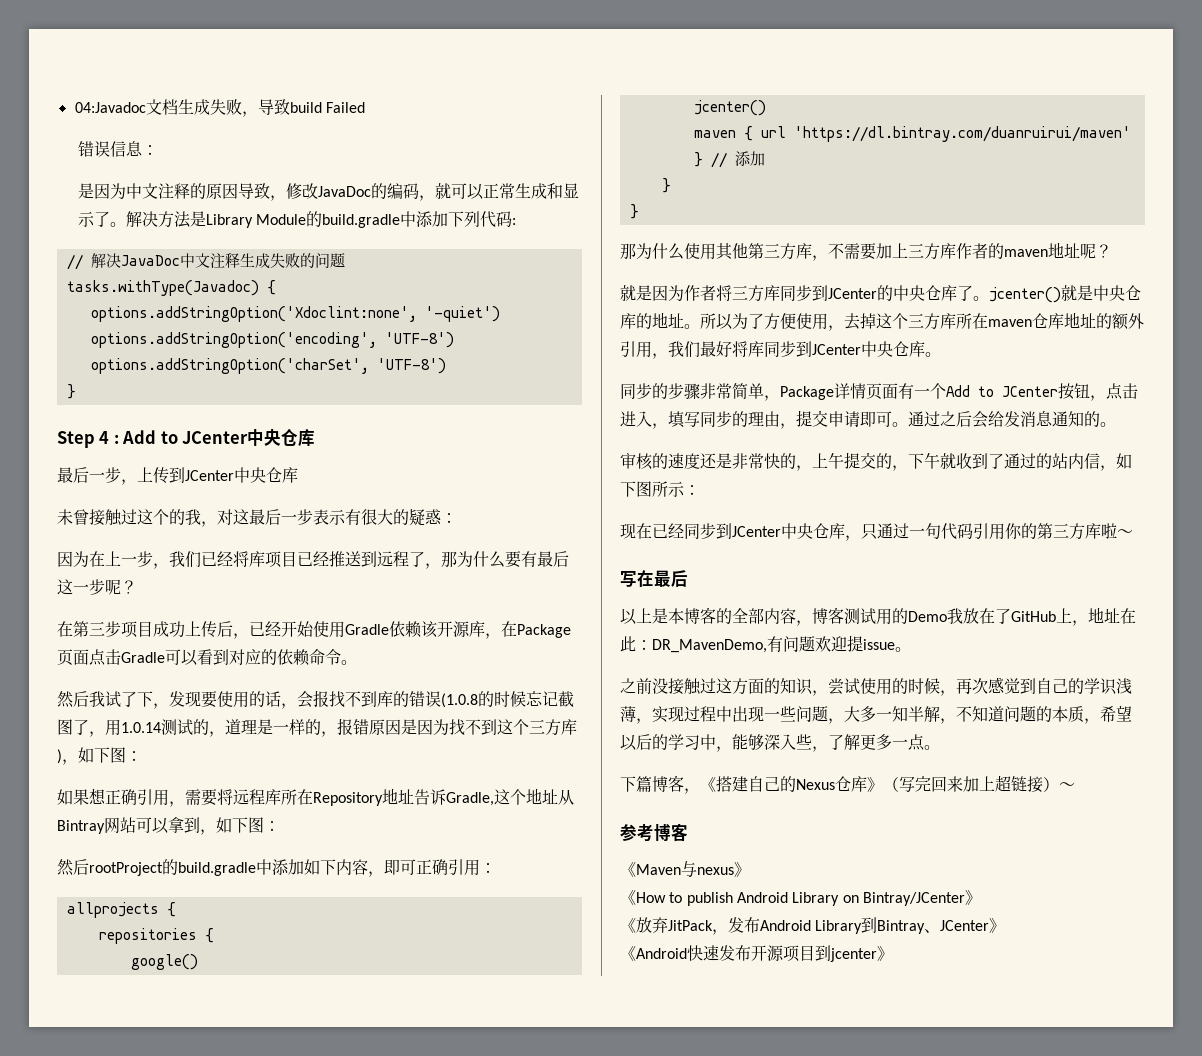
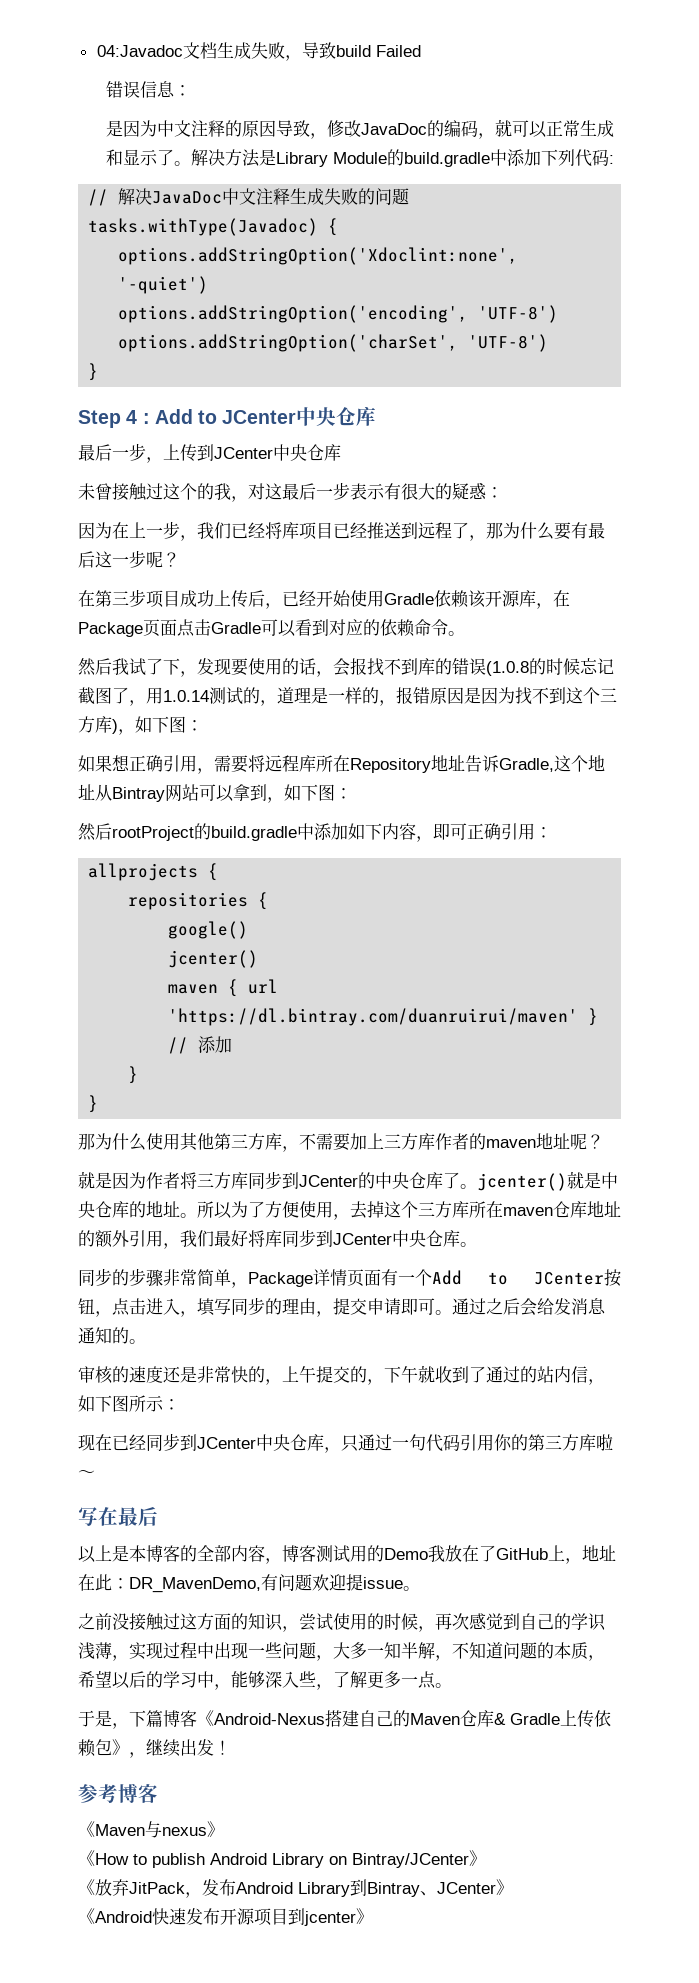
- 下篇博客，《搭建自己的Nexus仓库》（写完回来加上超链接）～
+ 于是，下篇博客《Android-Nexus搭建自己的Maven仓库& Gradle上传依赖包》，继续出发！

